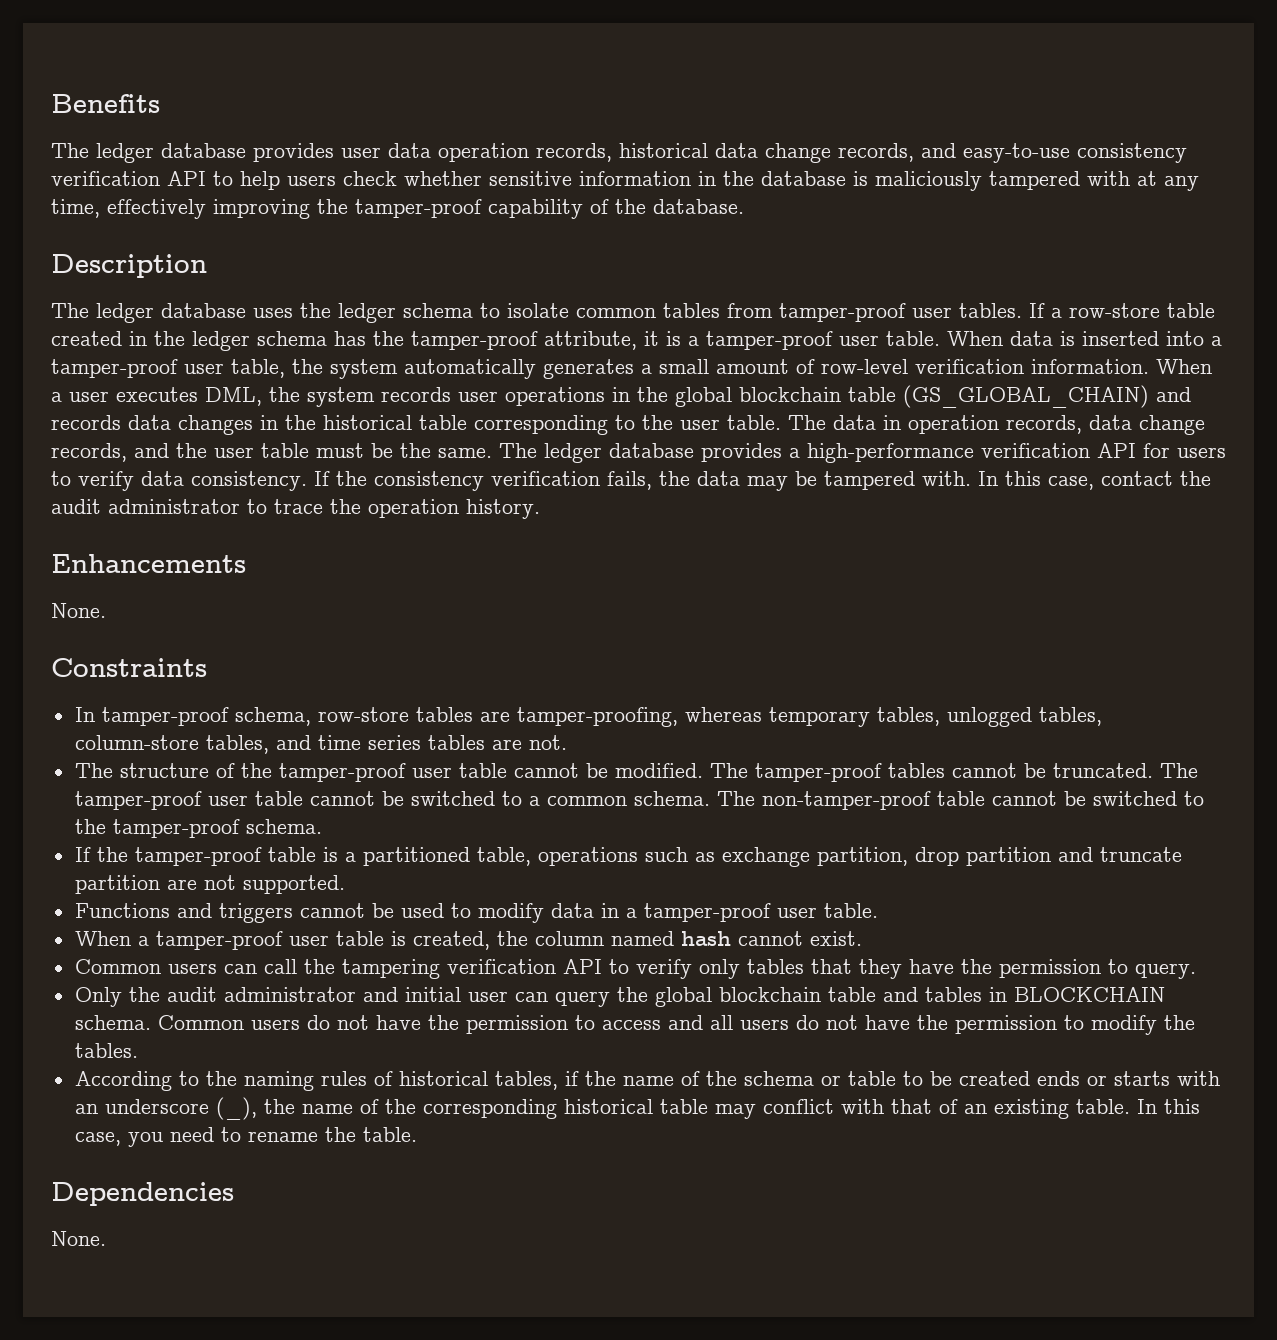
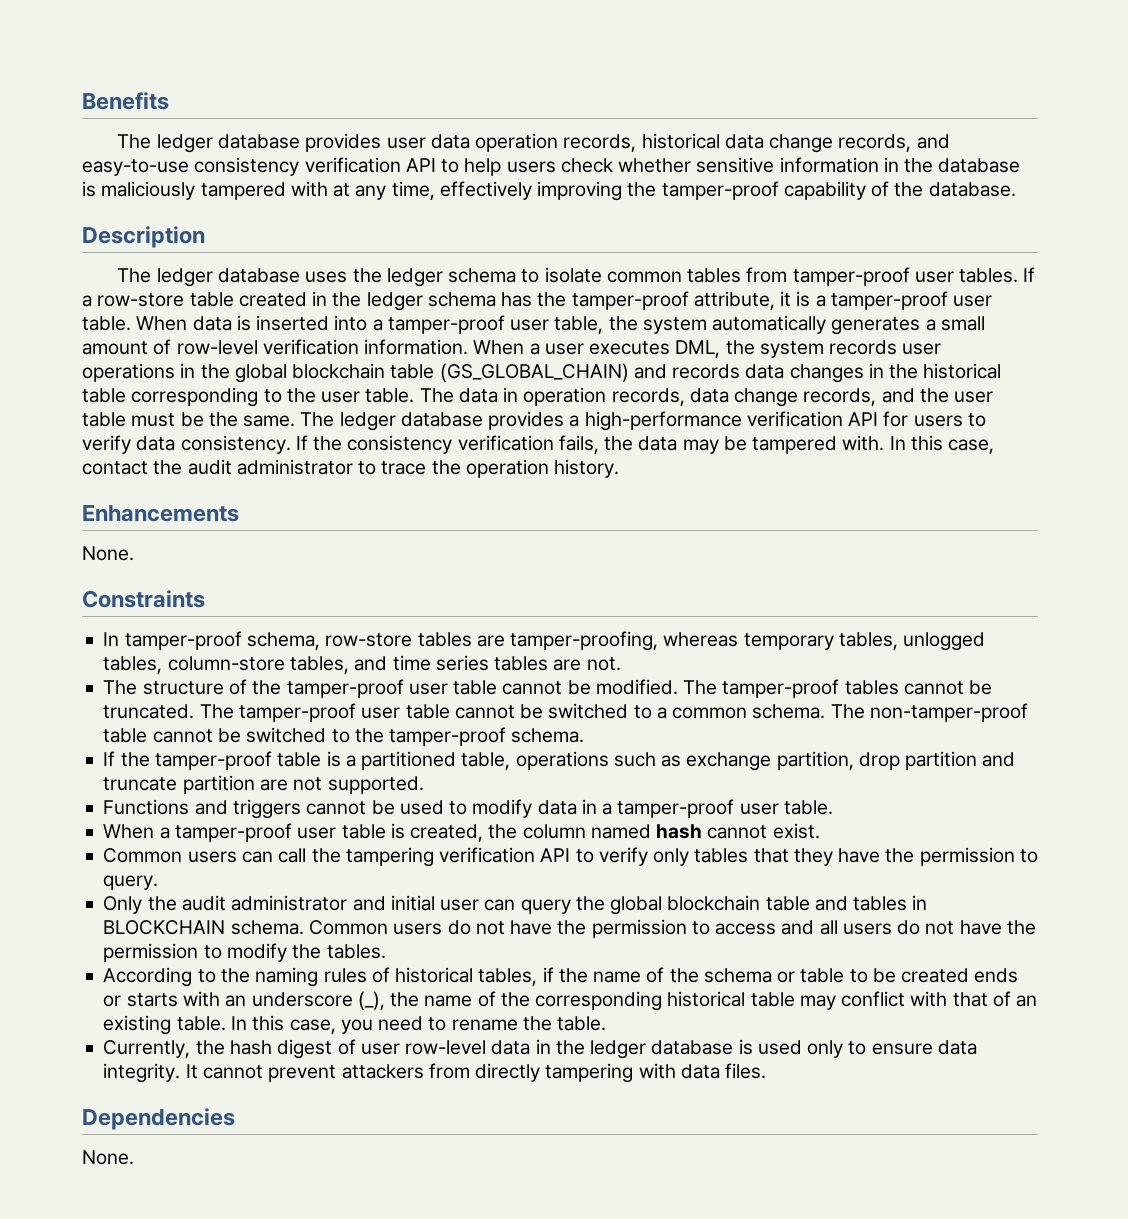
+ Currently, the hash digest of user row-level data in the ledger database is used only to ensure data integrity. It cannot prevent attackers from directly tampering with data files.

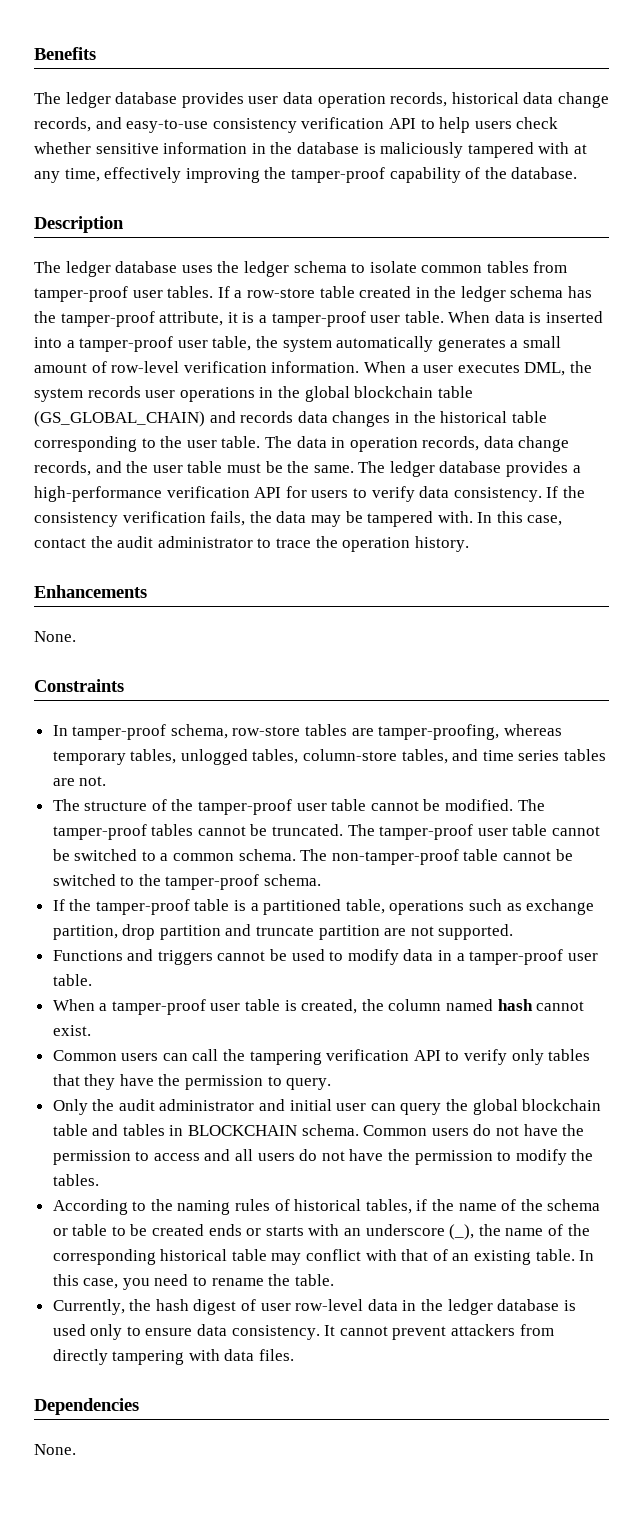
- Currently, the hash digest of user row-level data in the ledger database is used only to ensure data integrity.
+ Currently, the hash digest of user row-level data in the ledger database is used only to ensure data consistency.

